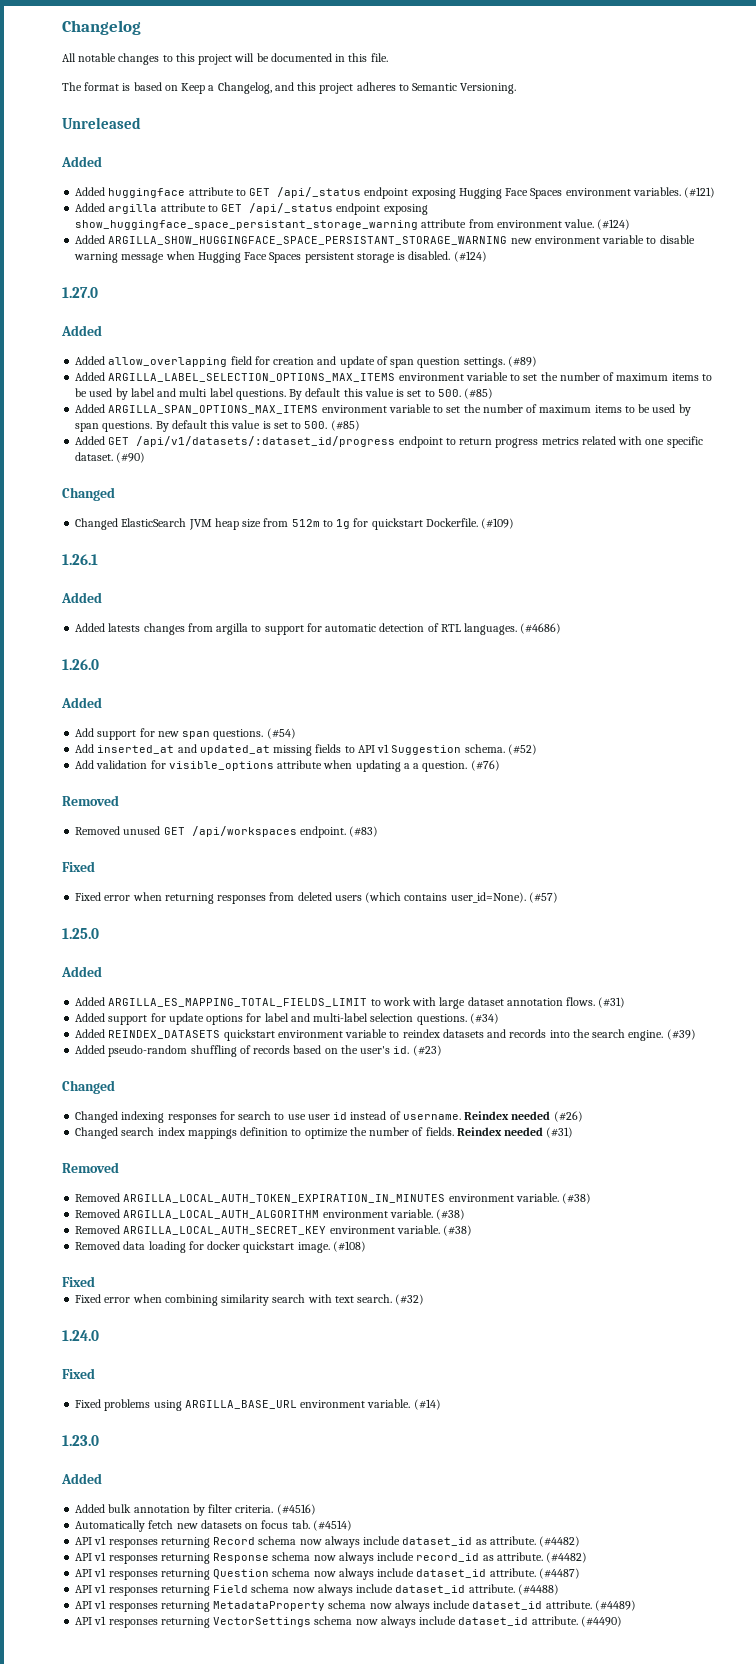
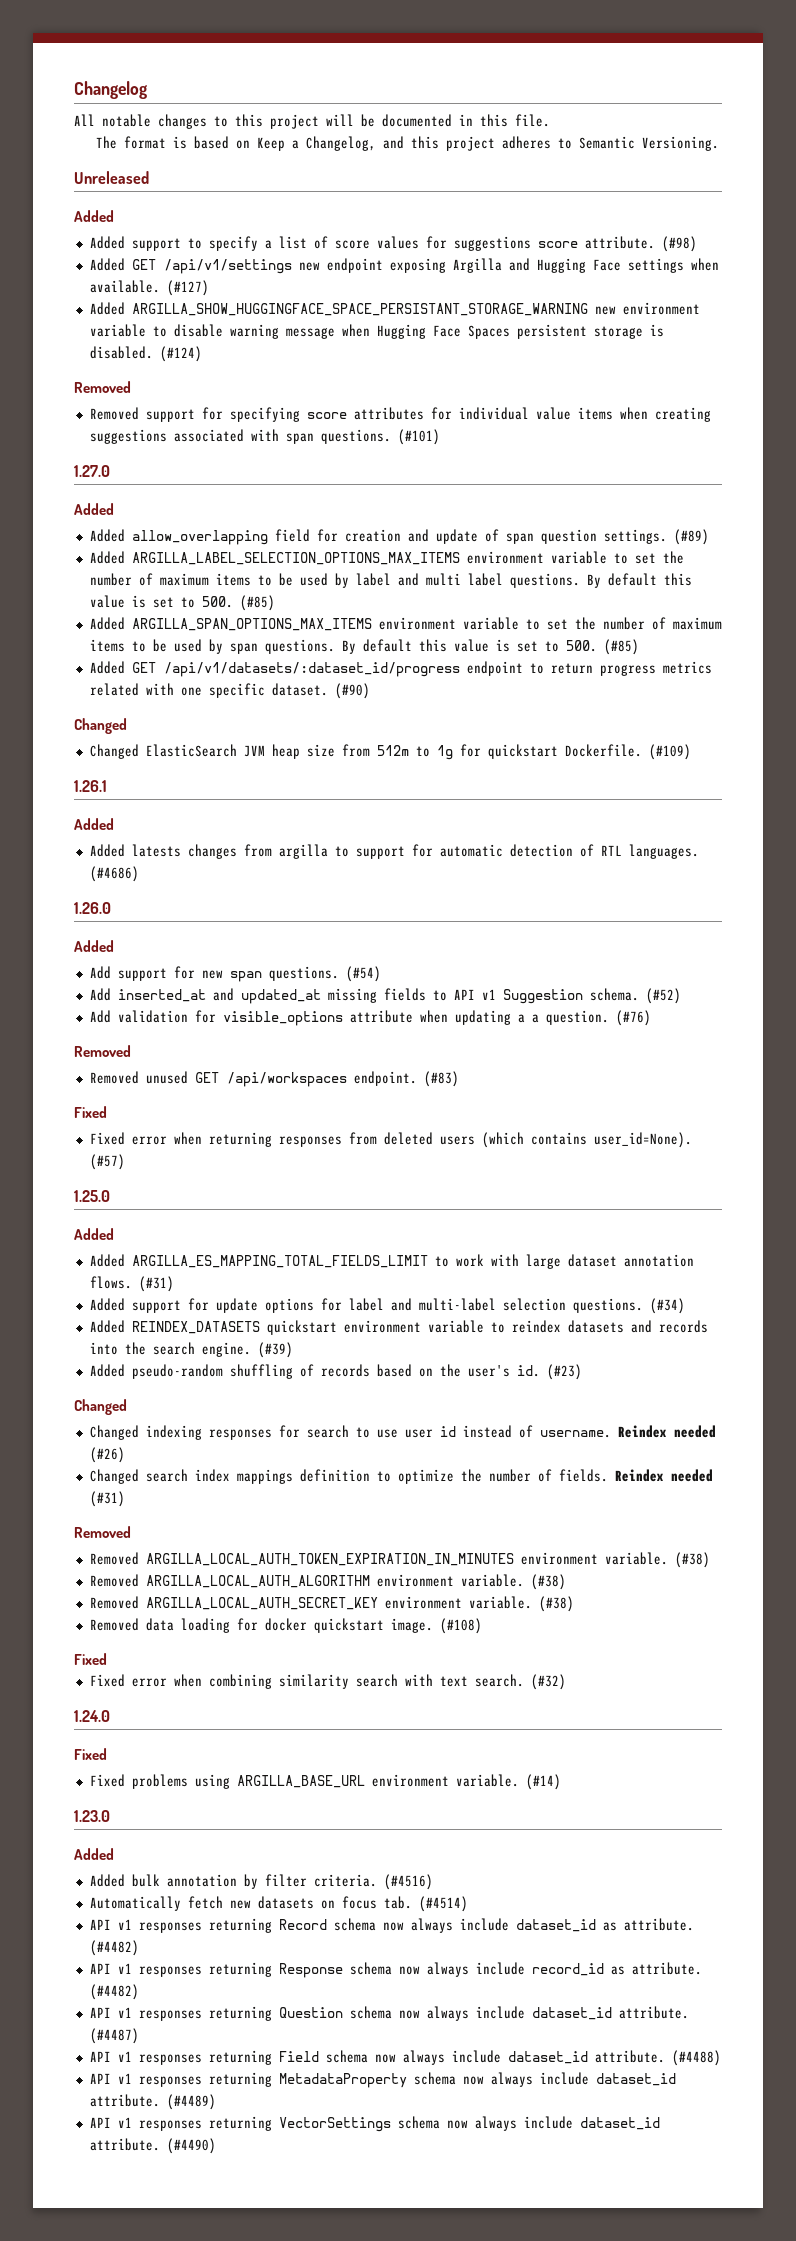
- Added huggingface attribute to GET /api/_status endpoint exposing Hugging Face Spaces environment variables. (#121)
- Added argilla attribute to GET /api/_status endpoint exposing show_huggingface_space_persistant_storage_warning attribute from environment value. (#124)
+ Added support to specify a list of score values for suggestions score attribute. (#98)
+ Added GET /api/v1/settings new endpoint exposing Argilla and Hugging Face settings when available. (#127)
  Added ARGILLA_SHOW_HUGGINGFACE_SPACE_PERSISTANT_STORAGE_WARNING new environment variable to disable warning message when Hugging Face Spaces persistent storage is disabled. (#124)
+ Removed
+ Removed support for specifying score attributes for individual value items when creating suggestions associated with span questions. (#101)

